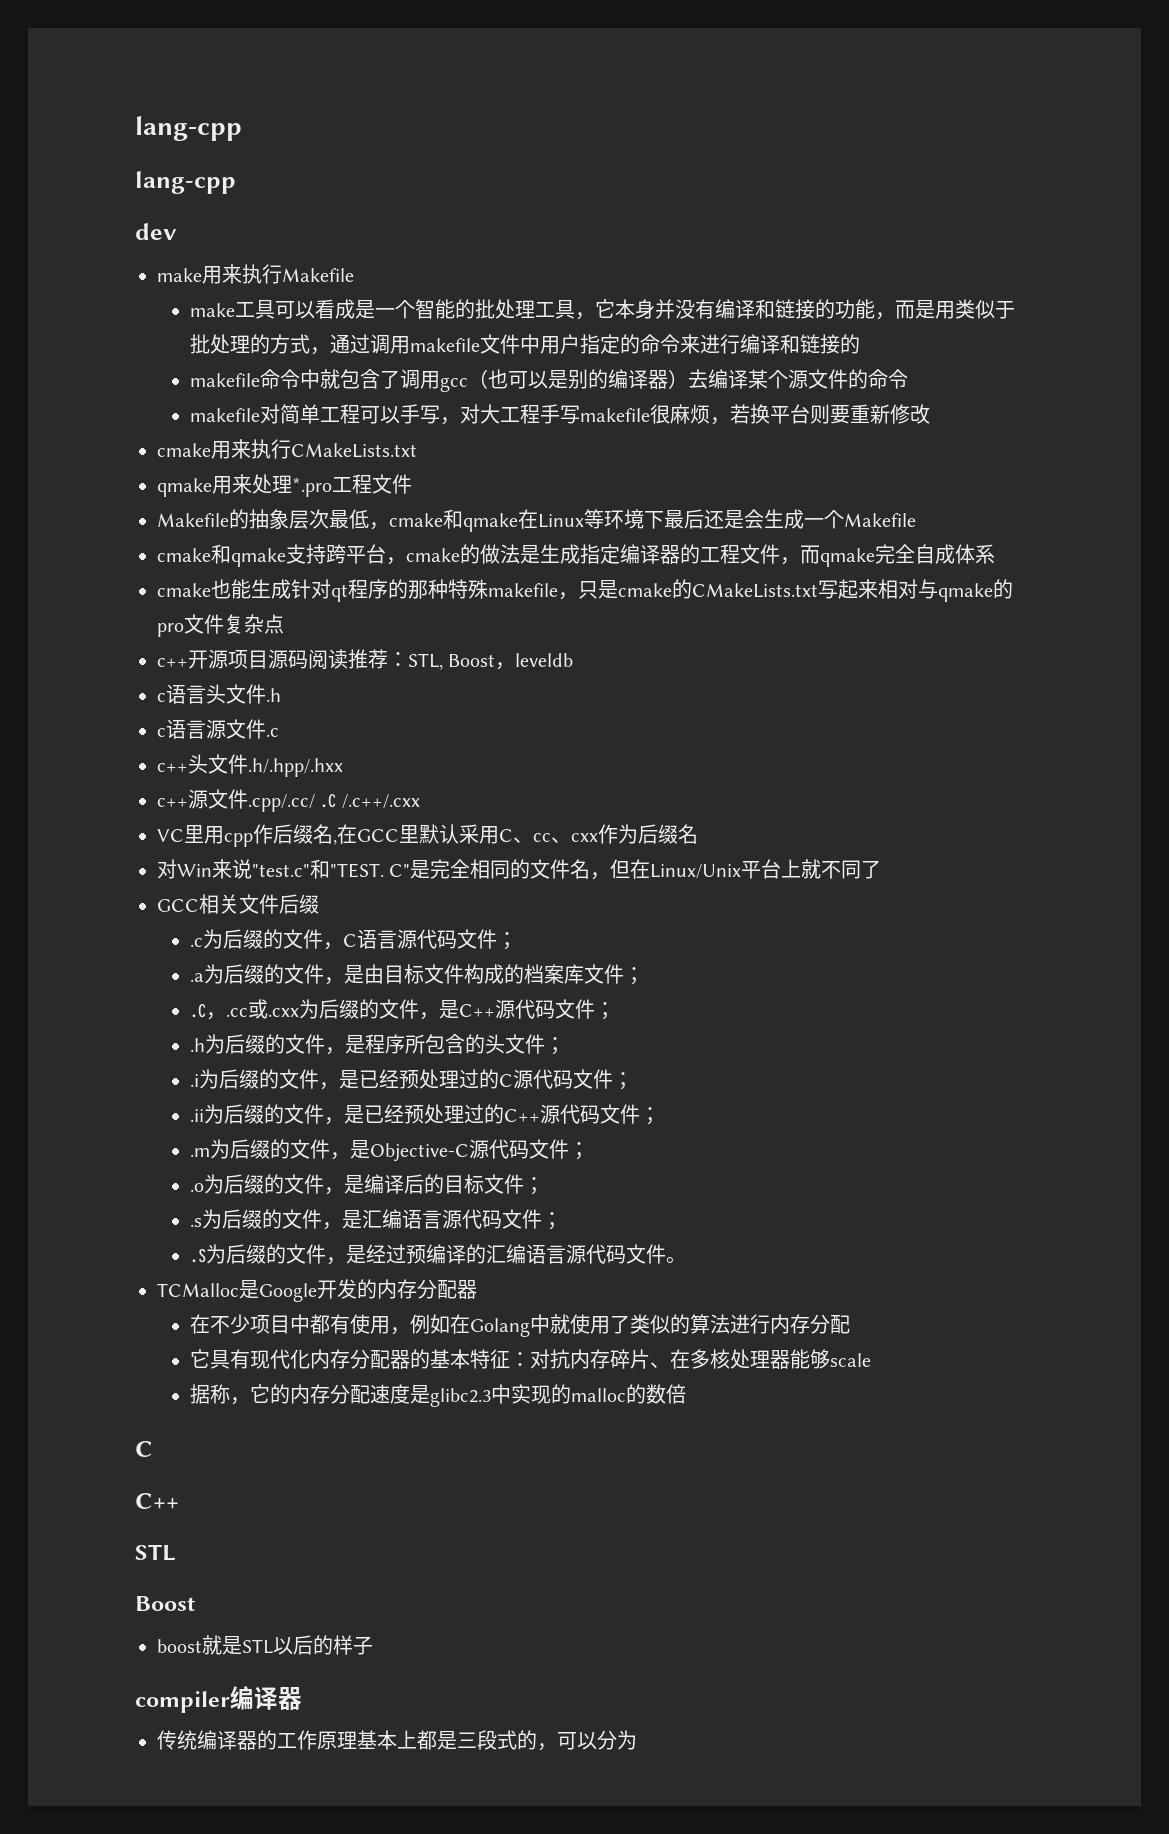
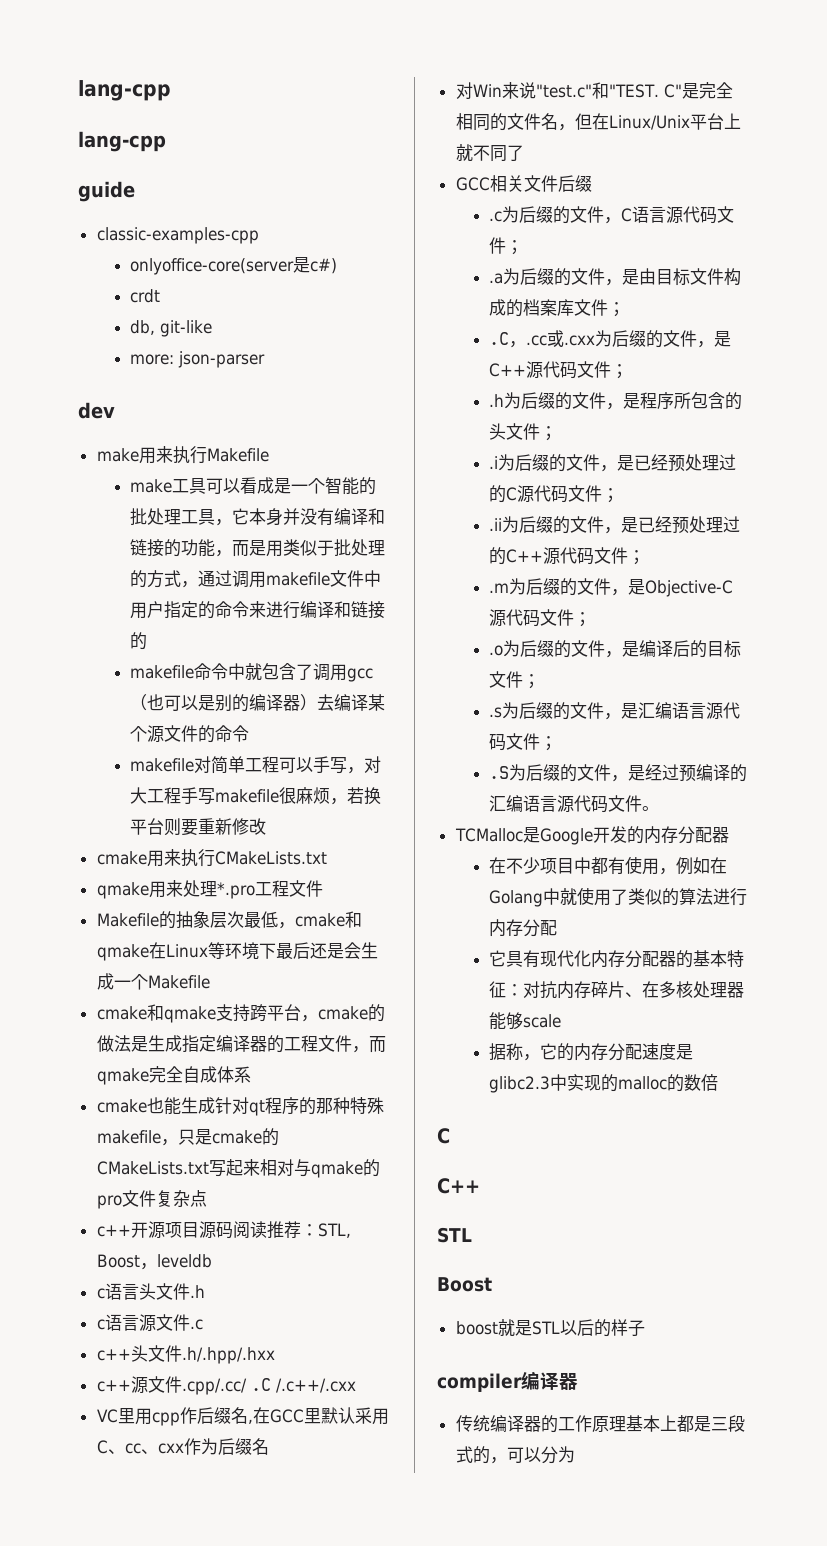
+ guide
+ classic-examples-cpp
+ onlyoffice-core(server是c#)
+ crdt
+ db, git-like
+ more: json-parser

